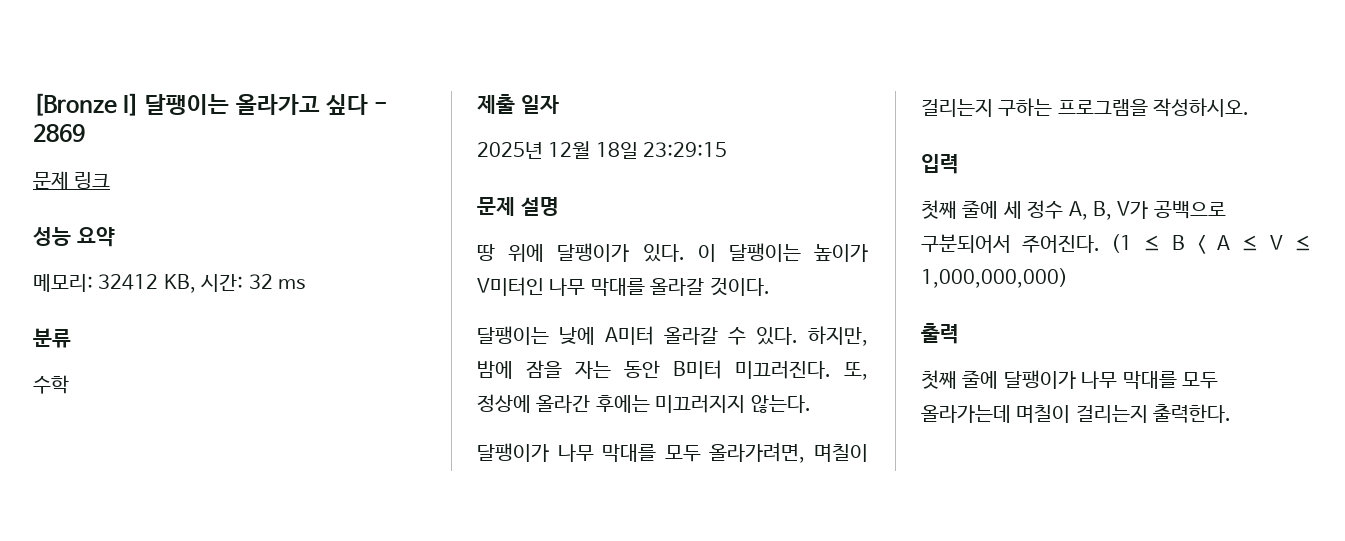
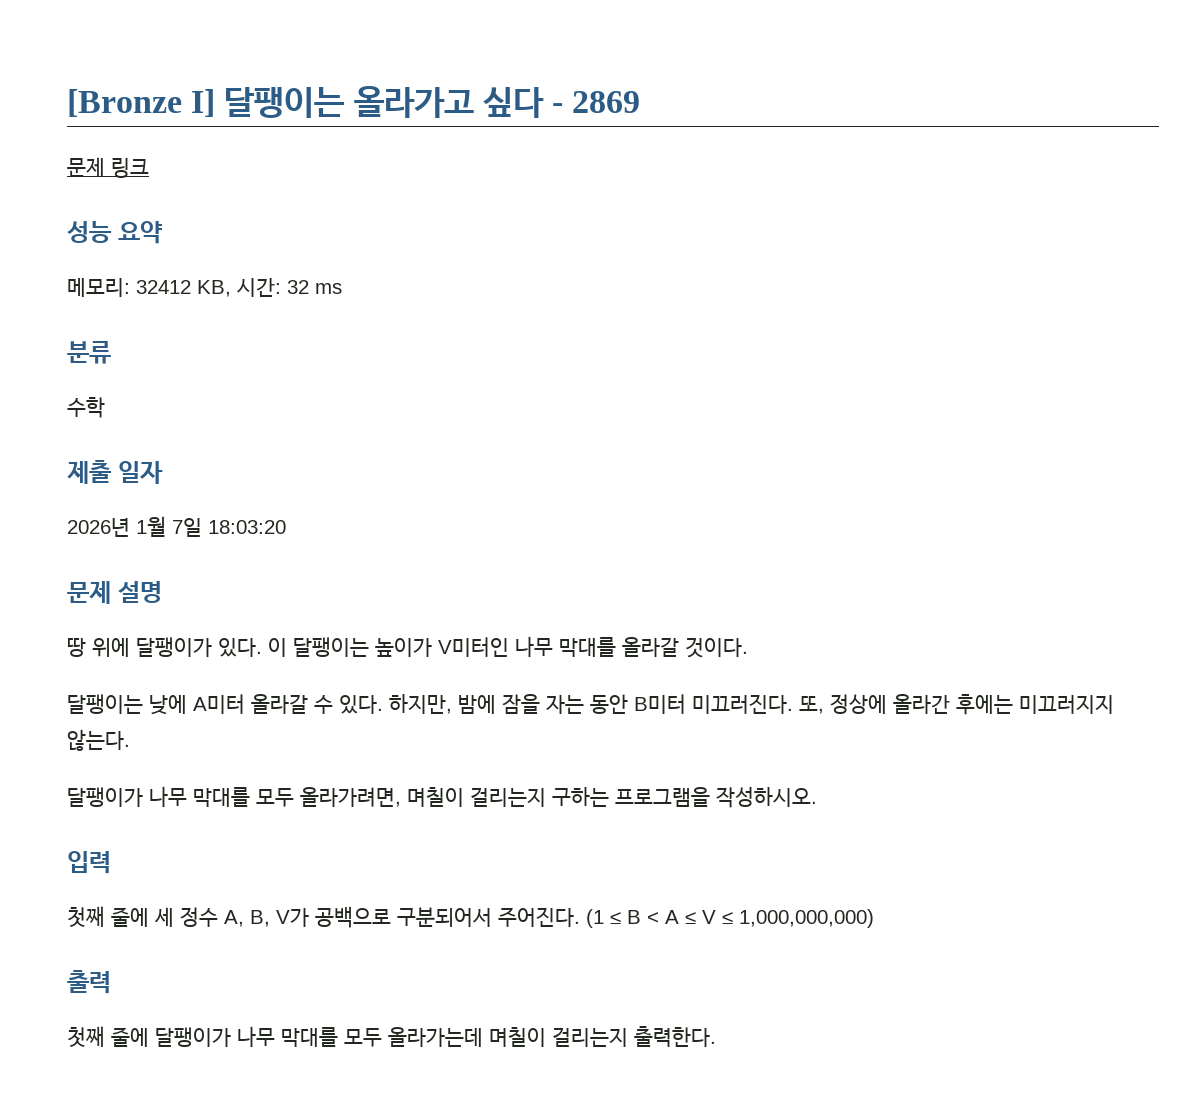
- 2025년 12월 18일 23:29:15
+ 2026년 1월 7일 18:03:20

